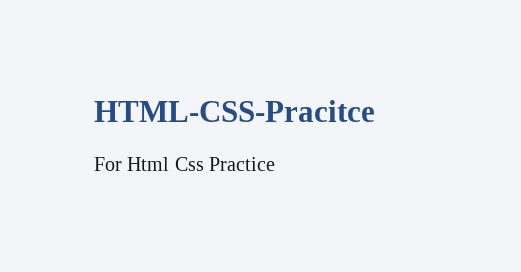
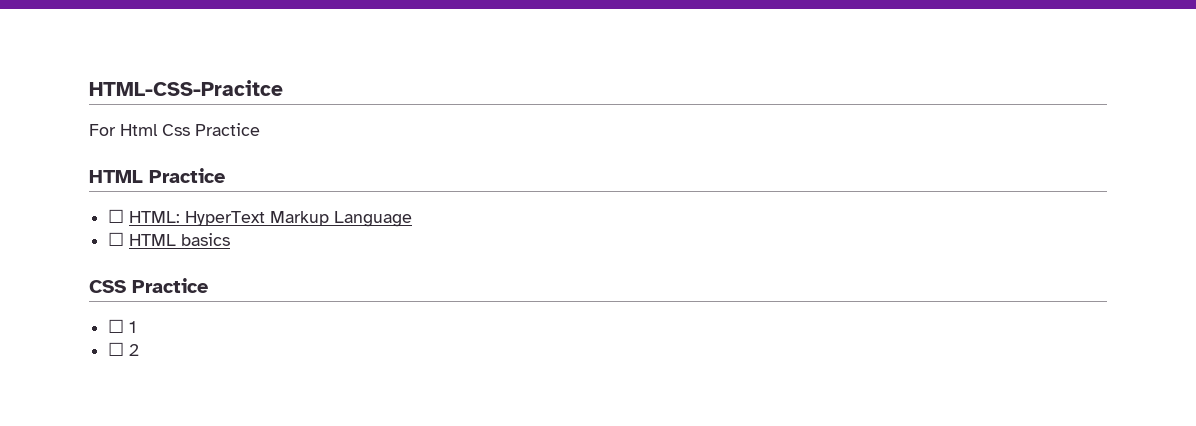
+ HTML Practice
+ ☐ HTML: HyperText Markup Language
+ ☐ HTML basics
+ CSS Practice
+ ☐ 1
+ ☐ 2

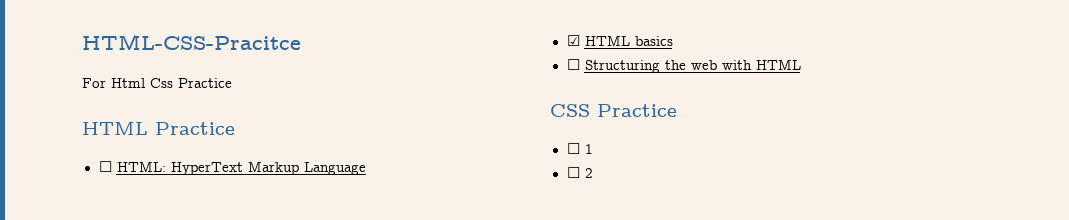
- ☐ HTML basics
+ ☑ HTML basics
+ ☐ Structuring the web with HTML

